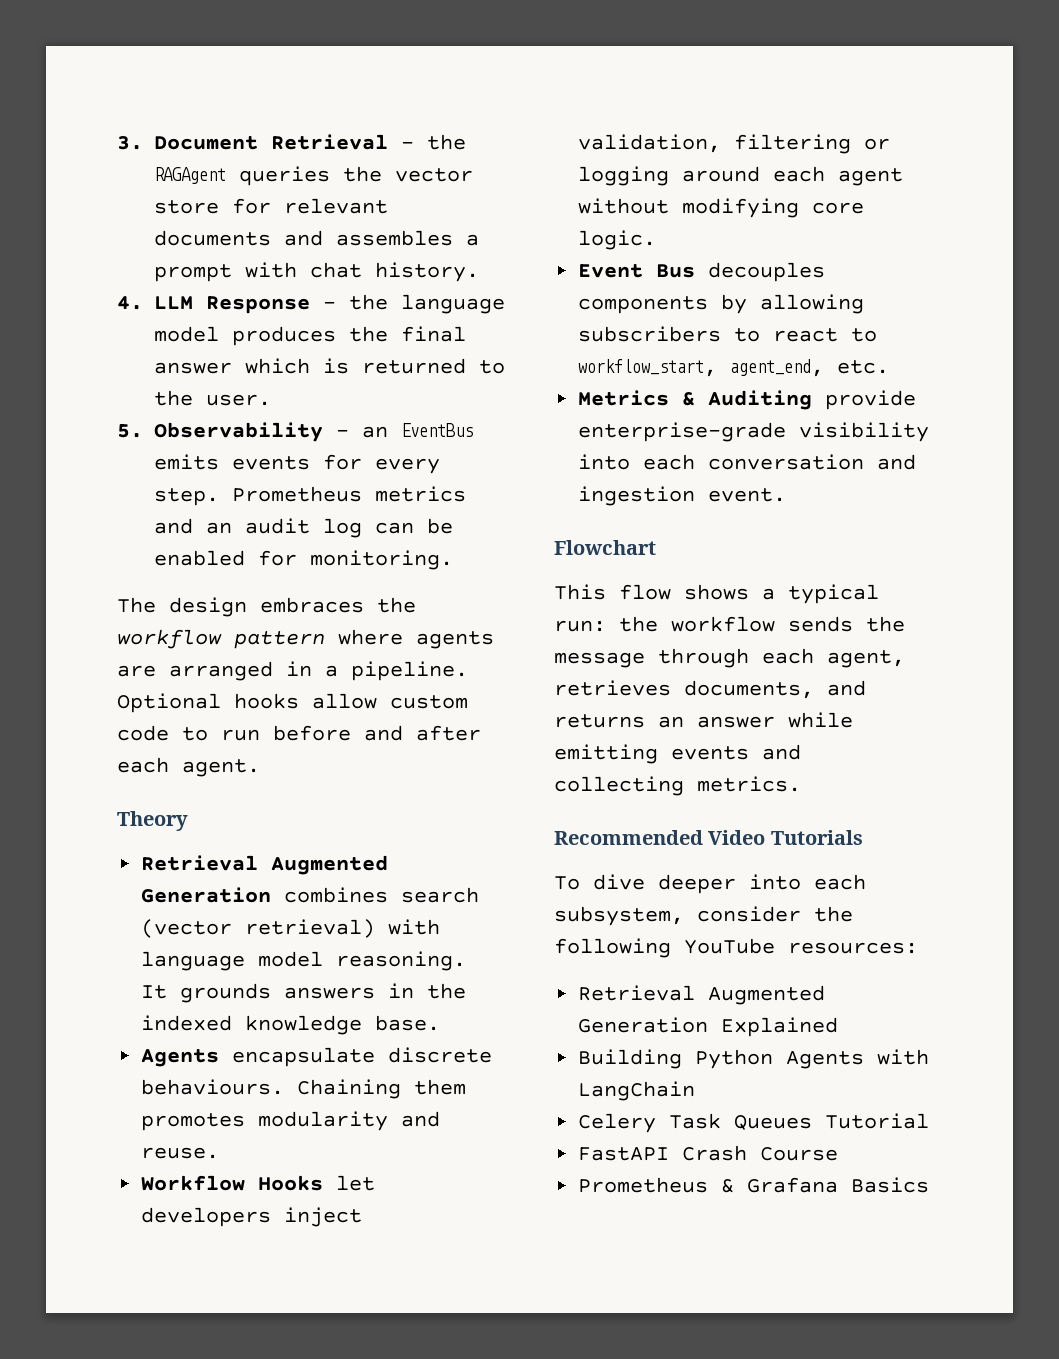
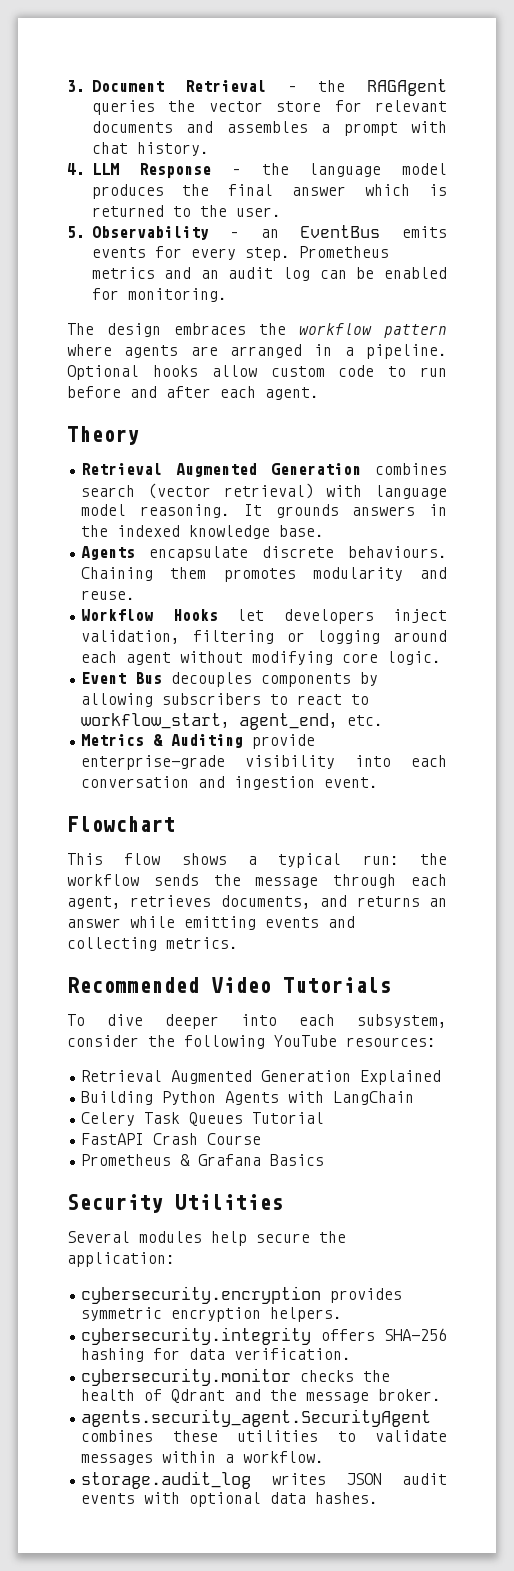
+ Security Utilities
+ Several modules help secure the application:
+ cybersecurity.encryption provides symmetric encryption helpers.
+ cybersecurity.integrity offers SHA‑256 hashing for data verification.
+ cybersecurity.monitor checks the health of Qdrant and the message broker.
+ agents.security_agent.SecurityAgent combines these utilities to validate messages within a workflow.
+ storage.audit_log writes JSON audit events with optional data hashes.

